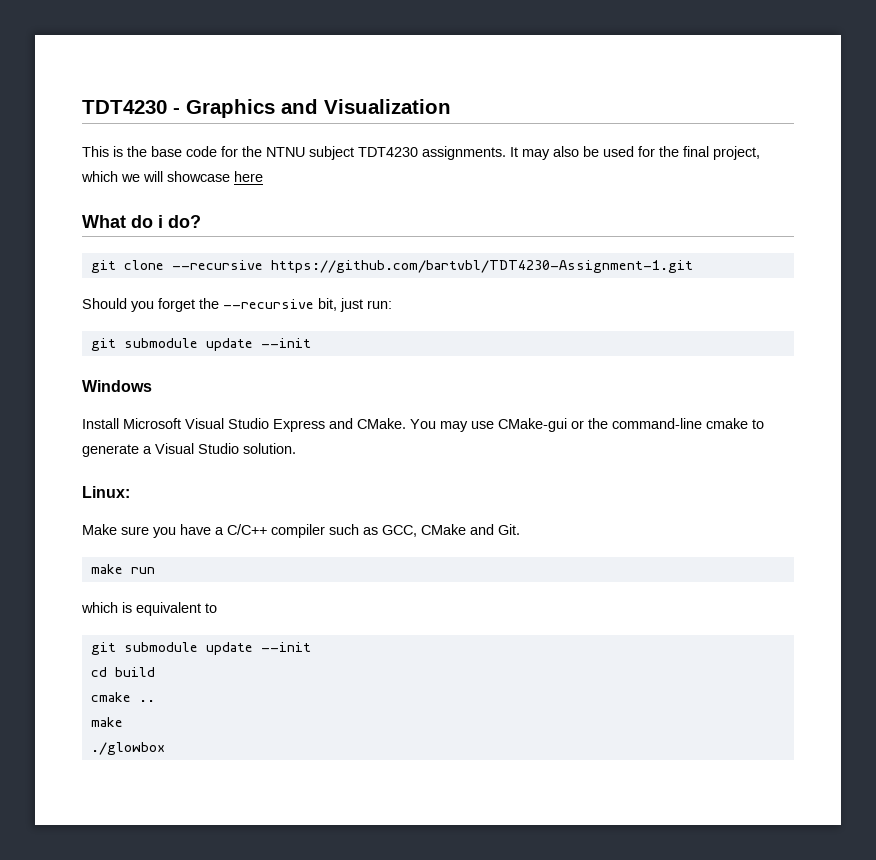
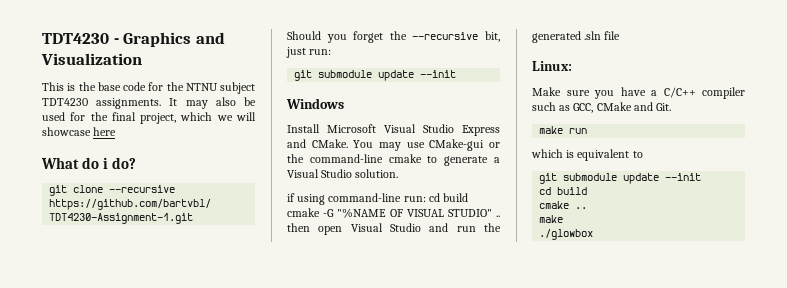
+ if using command-line run: cd build cmake -G "%NAME OF VISUAL STUDIO" .. then open Visual Studio and run the generated .sln file

